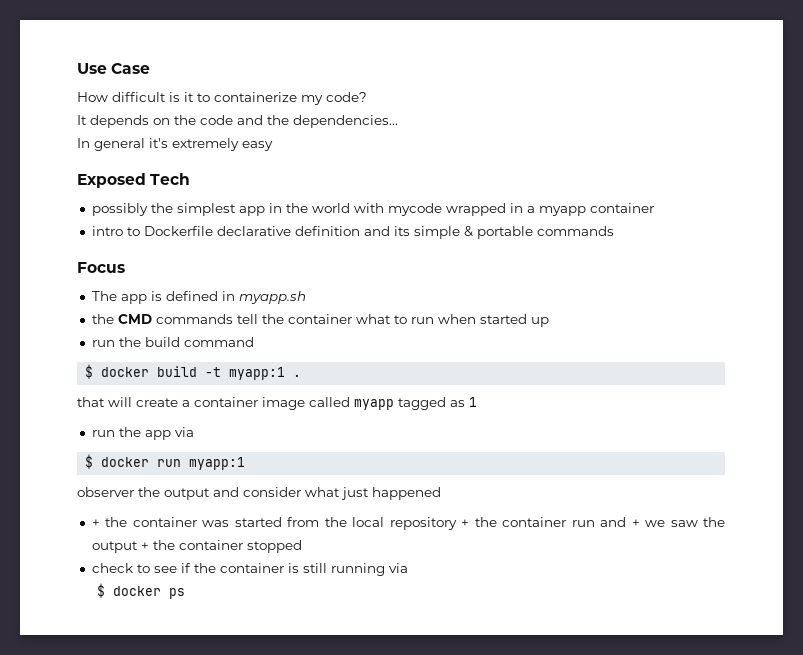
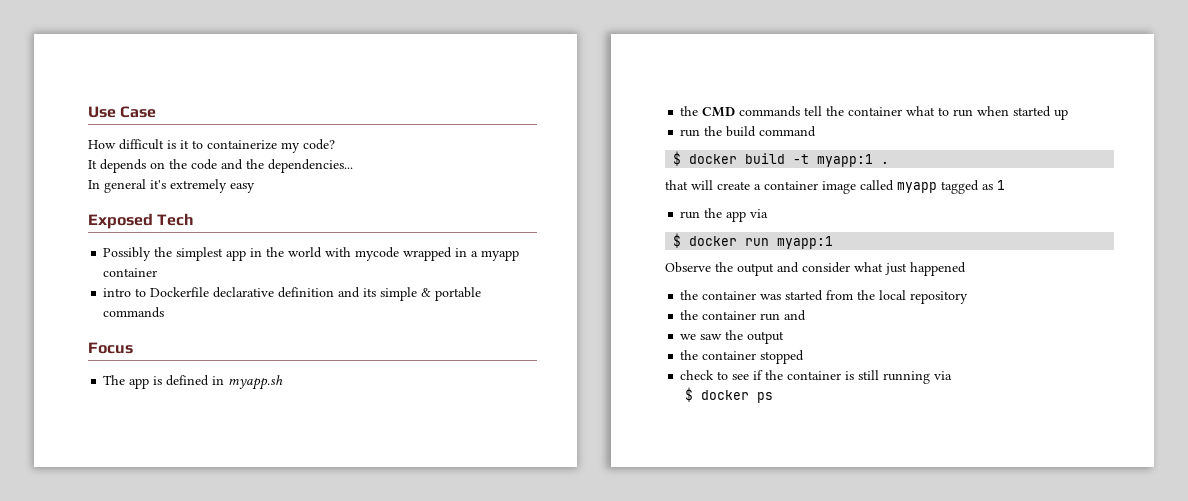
- possibly the simplest app in the world with mycode wrapped in a myapp container
+ Possibly the simplest app in the world with mycode wrapped in a myapp container
- observer the output and consider what just happened
+ Observe the output and consider what just happened
- + the container was started from the local repository + the container run and + we saw the output + the container stopped
+ the container was started from the local repository
+ the container run and
+ we saw the output
+ the container stopped

